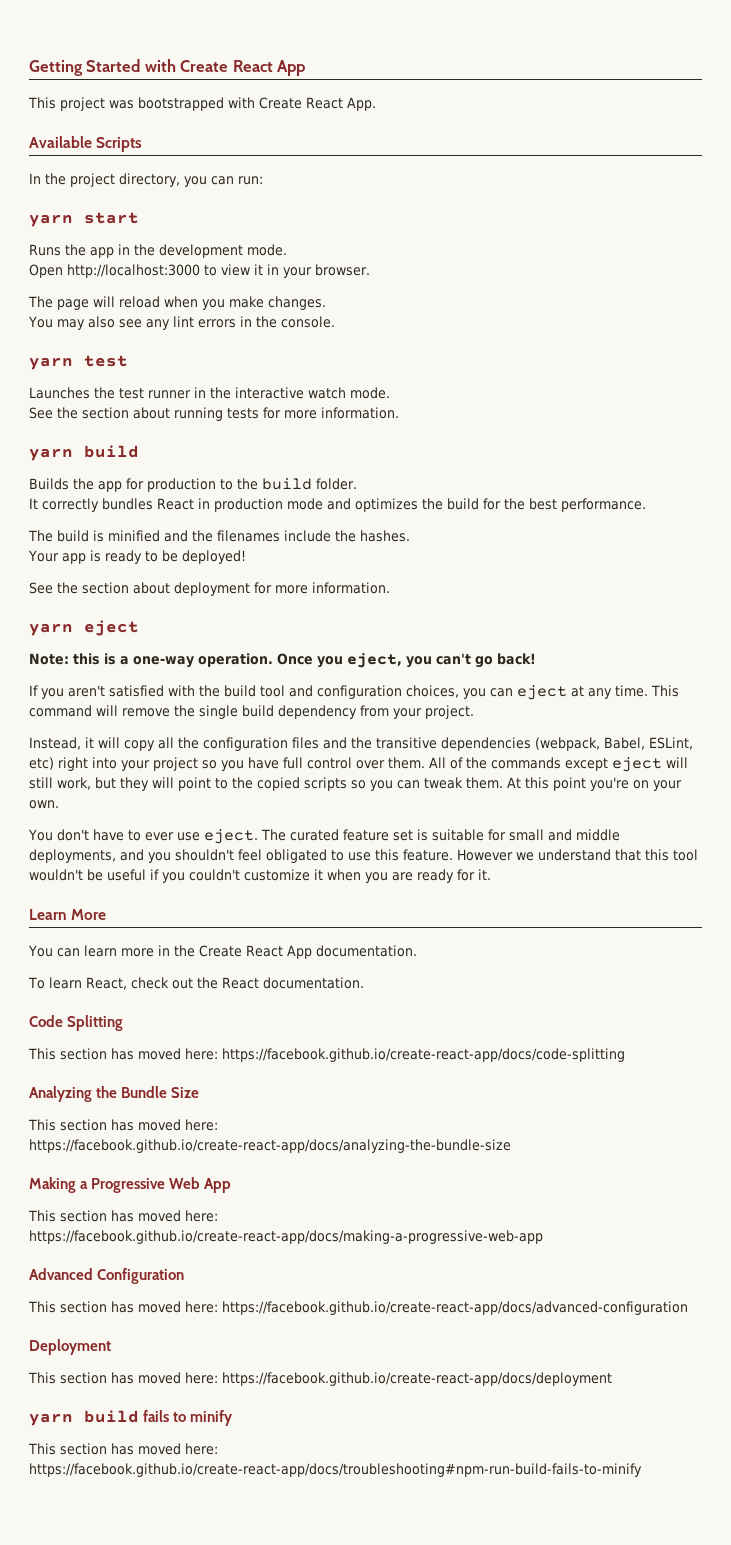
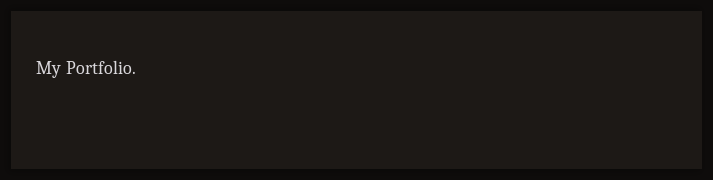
- Getting Started with Create React App
- This project was bootstrapped with Create React App.
- Available Scripts
- In the project directory, you can run:
- yarn start
- Runs the app in the development mode.
- Open http://localhost:3000 to view it in your browser.
- The page will reload when you make changes.
- You may also see any lint errors in the console.
- yarn test
- Launches the test runner in the interactive watch mode.
- See the section about running tests for more information.
- yarn build
- Builds the app for production to the build folder.
- It correctly bundles React in production mode and optimizes the build for the best performance.
- The build is minified and the filenames include the hashes.
- Your app is ready to be deployed!
- See the section about deployment for more information.
- yarn eject
- Note: this is a one-way operation. Once you eject, you can't go back!
- If you aren't satisfied with the build tool and configuration choices, you can eject at any time. This command will remove the single build dependency from your project.
- Instead, it will copy all the configuration files and the transitive dependencies (webpack, Babel, ESLint, etc) right into your project so you have full control over them. All of the commands except eject will still work, but they will point to the copied scripts so you can tweak them. At this point you're on your own.
- You don't have to ever use eject. The curated feature set is suitable for small and middle deployments, and you shouldn't feel obligated to use this feature. However we understand that this tool wouldn't be useful if you couldn't customize it when you are ready for it.
- Learn More
- You can learn more in the Create React App documentation.
- To learn React, check out the React documentation.
- Code Splitting
- This section has moved here: https://facebook.github.io/create-react-app/docs/code-splitting
- Analyzing the Bundle Size
- This section has moved here: https://facebook.github.io/create-react-app/docs/analyzing-the-bundle-size
- Making a Progressive Web App
- This section has moved here: https://facebook.github.io/create-react-app/docs/making-a-progressive-web-app
- Advanced Configuration
- This section has moved here: https://facebook.github.io/create-react-app/docs/advanced-configuration
- Deployment
- This section has moved here: https://facebook.github.io/create-react-app/docs/deployment
- yarn build fails to minify
- This section has moved here: https://facebook.github.io/create-react-app/docs/troubleshooting#npm-run-build-fails-to-minify
+ My Portfolio.

